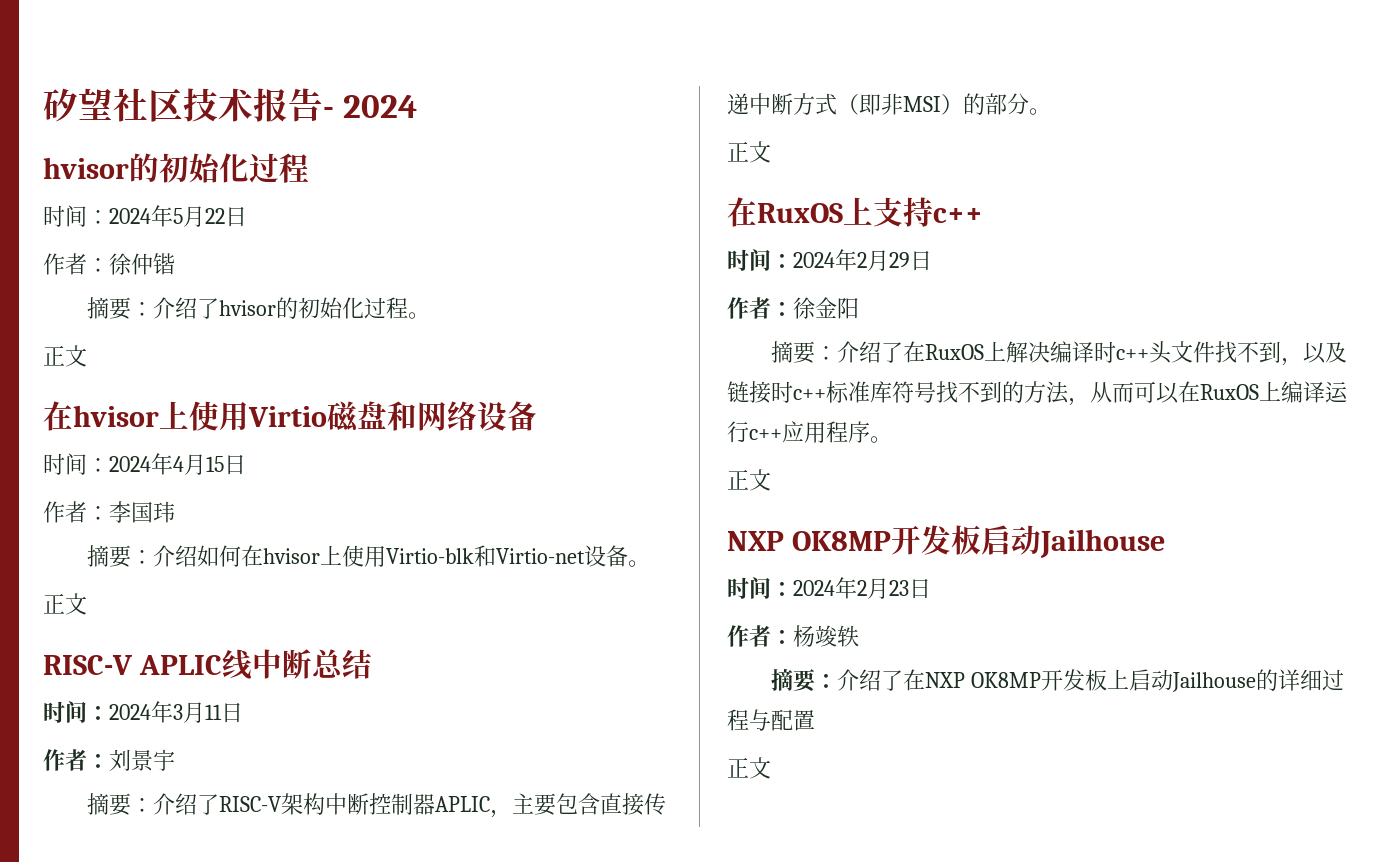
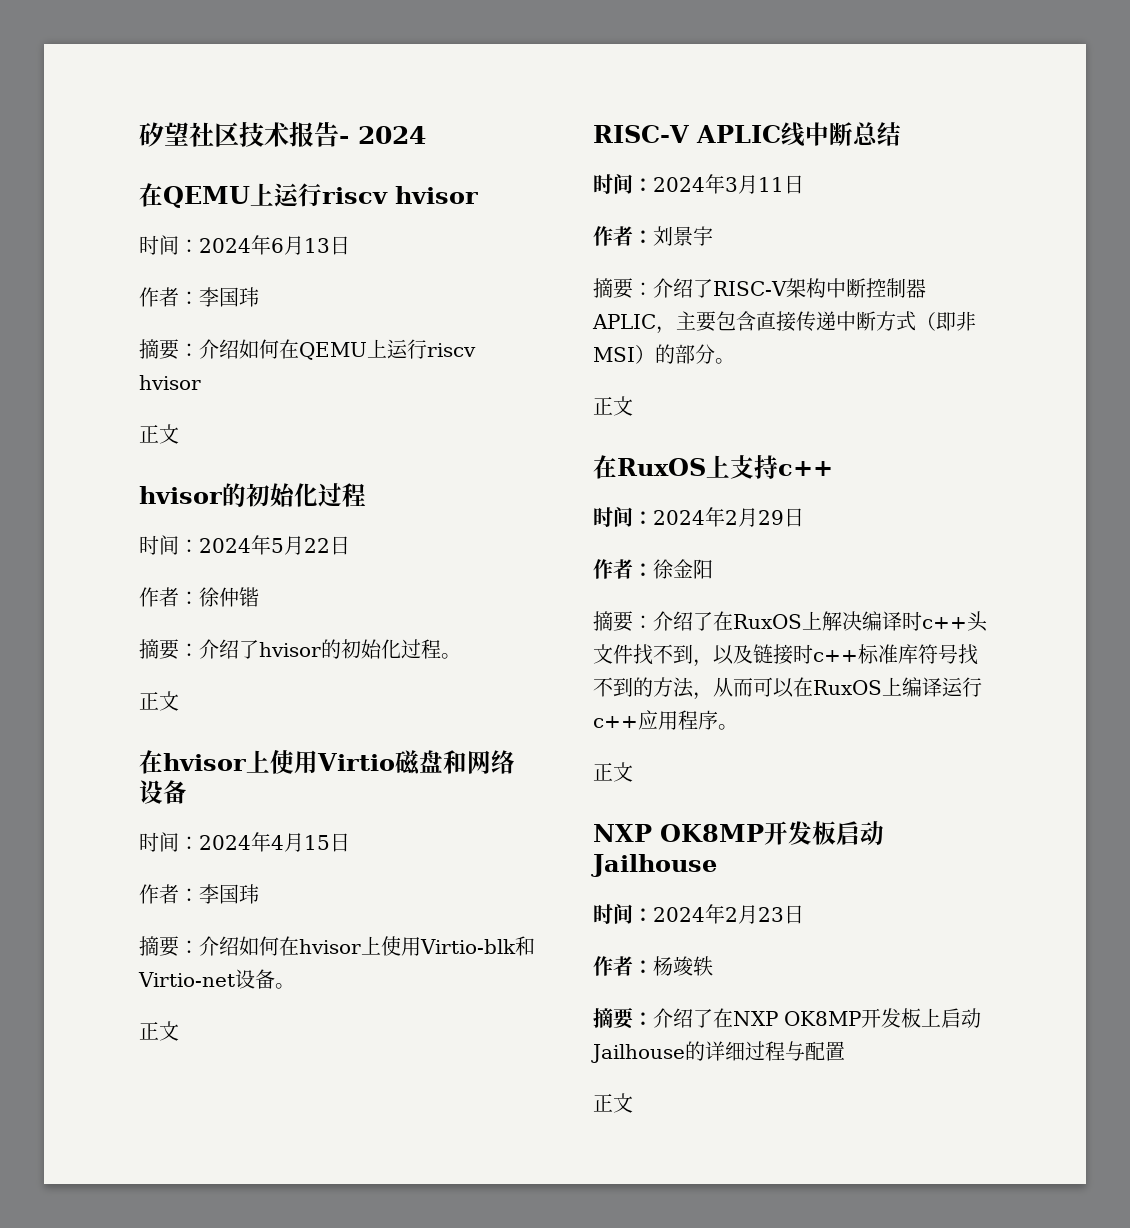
  矽望社区技术报告- 2024
+ 在QEMU上运行riscv hvisor
+ 时间：2024年6月13日
+ 作者：李国玮
+ 摘要：介绍如何在QEMU上运行riscv hvisor
+ 正文

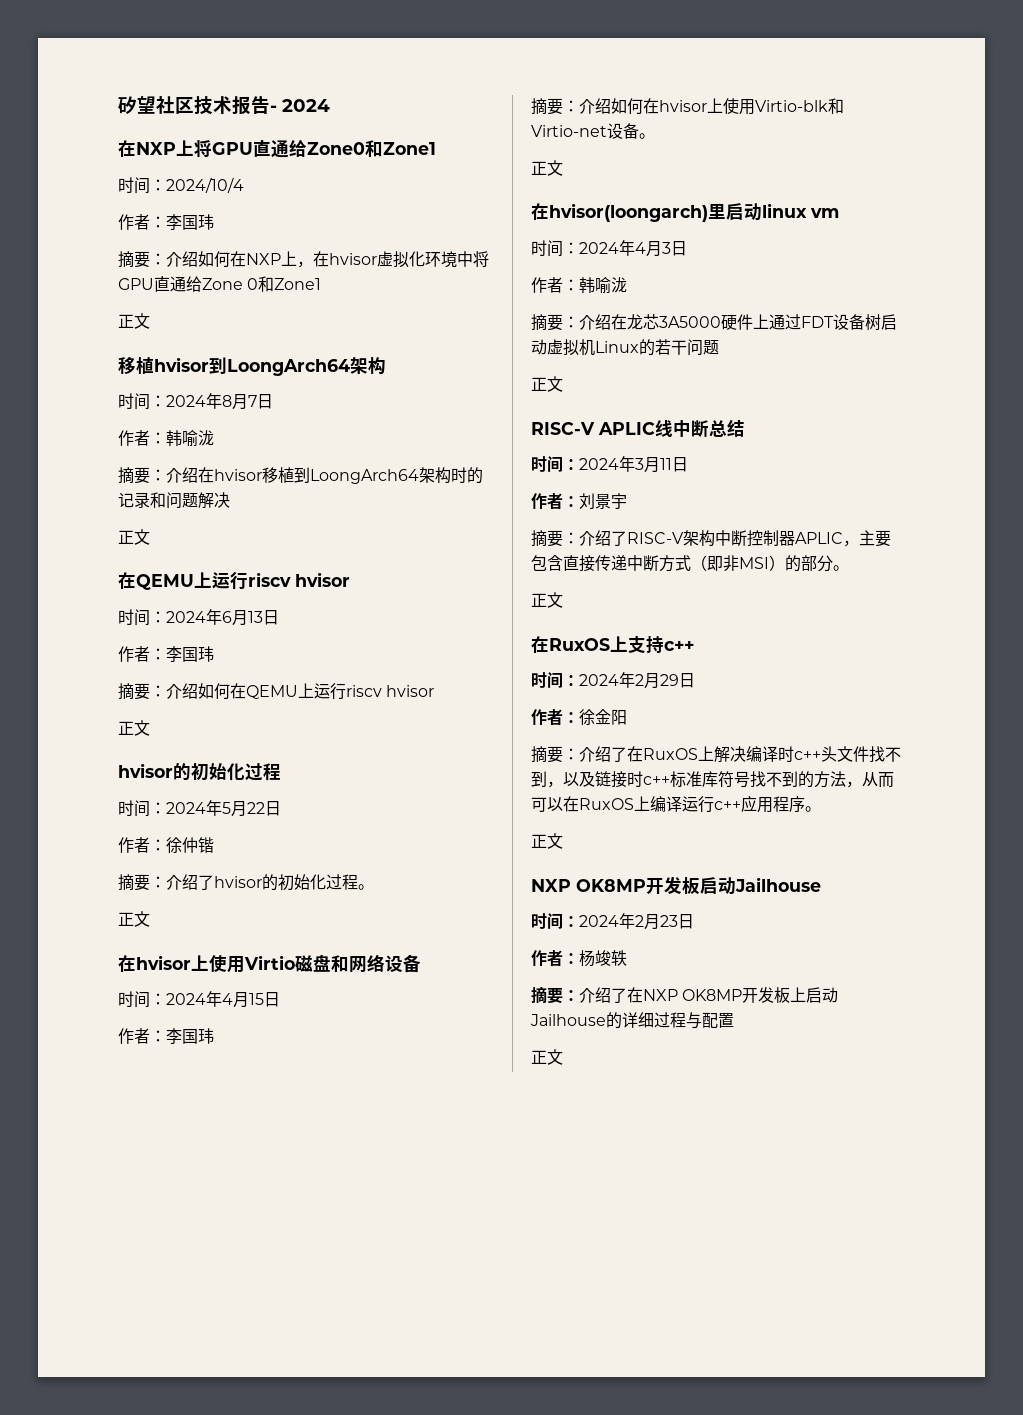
+ 在NXP上将GPU直通给Zone0和Zone1
+ 时间：2024/10/4
+ 作者：李国玮
+ 摘要：介绍如何在NXP上，在hvisor虚拟化环境中将GPU直通给Zone 0和Zone1
+ 正文
+ 移植hvisor到LoongArch64架构
+ 时间：2024年8月7日
+ 作者：韩喻泷
+ 摘要：介绍在hvisor移植到LoongArch64架构时的记录和问题解决
+ 正文
+ 在hvisor(loongarch)里启动linux vm
+ 时间：2024年4月3日
+ 作者：韩喻泷
+ 摘要：介绍在龙芯3A5000硬件上通过FDT设备树启动虚拟机Linux的若干问题
+ 正文

